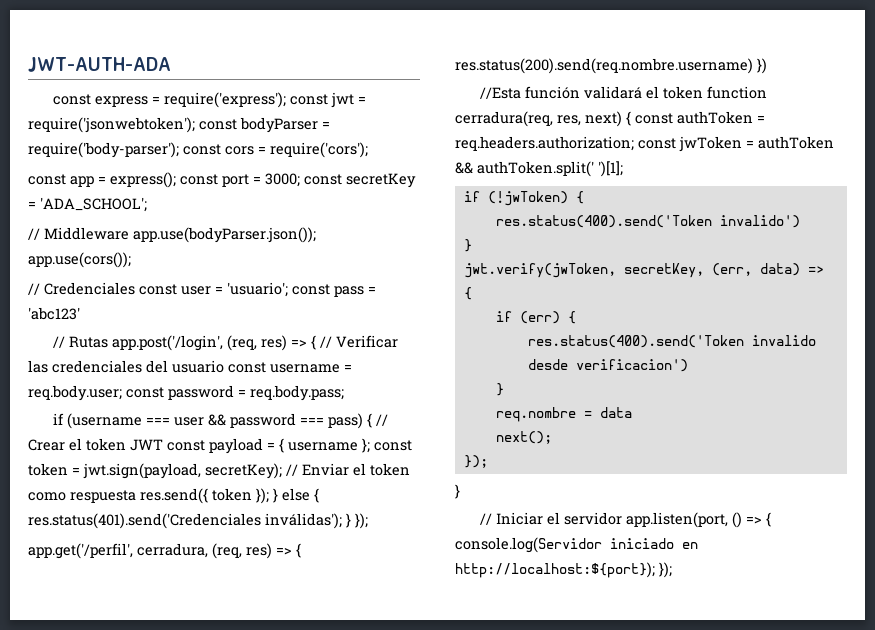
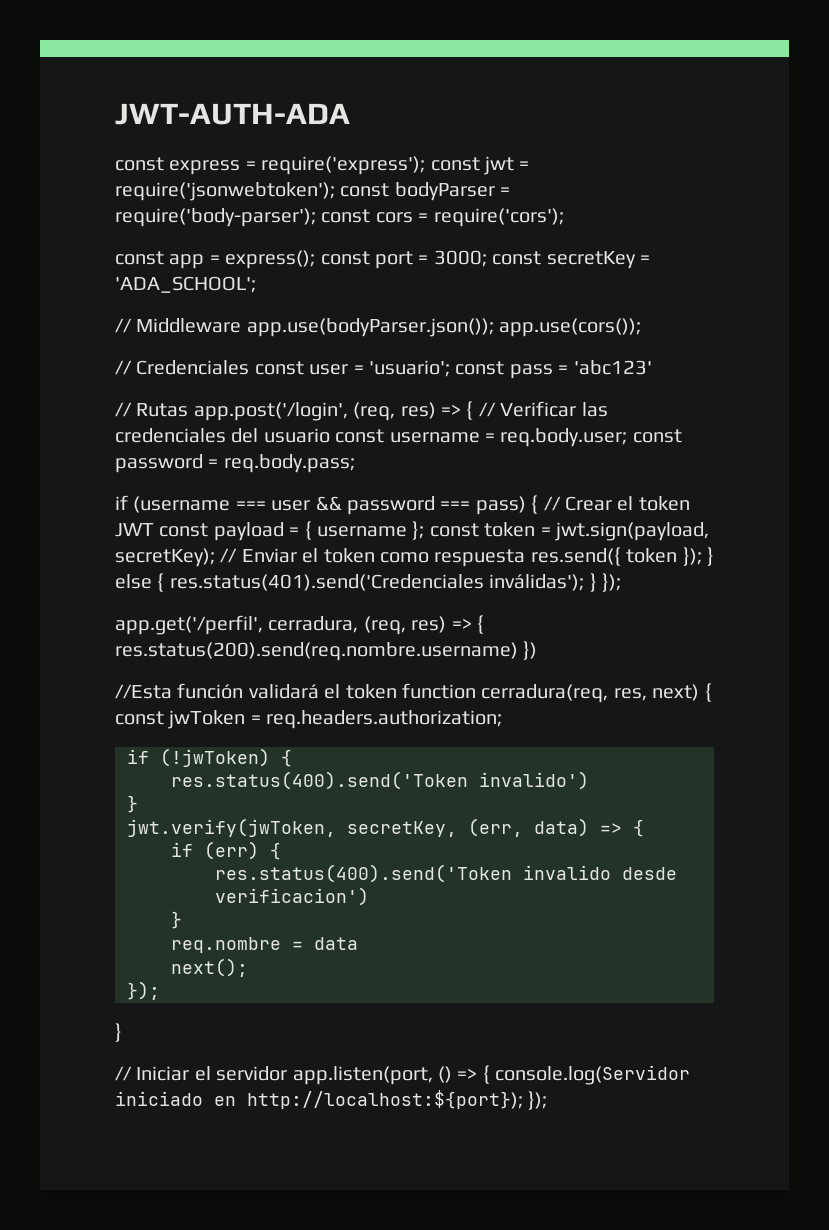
- //Esta función validará el token function cerradura(req, res, next) { const authToken = req.headers.authorization; const jwToken = authToken && authToken.split(' ')[1];
+ //Esta función validará el token function cerradura(req, res, next) { const jwToken = req.headers.authorization;

